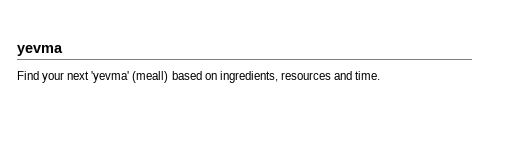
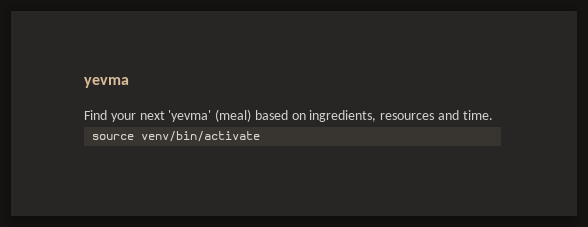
- Find your next 'yevma' (meall) based on ingredients, resources and time.
+ Find your next 'yevma' (meal) based on ingredients, resources and time.
+ source venv/bin/activate

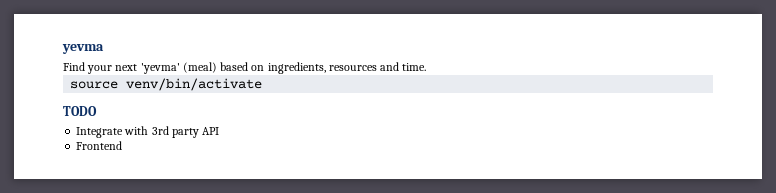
+ TODO
+ Integrate with 3rd party API
+ Frontend

